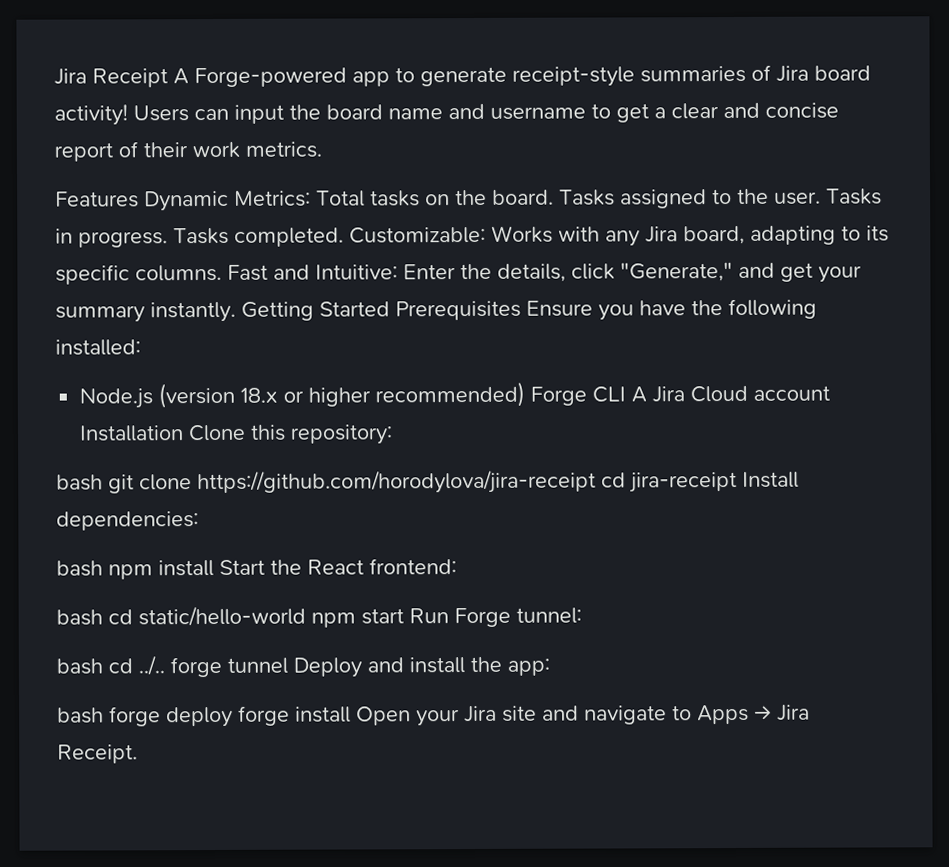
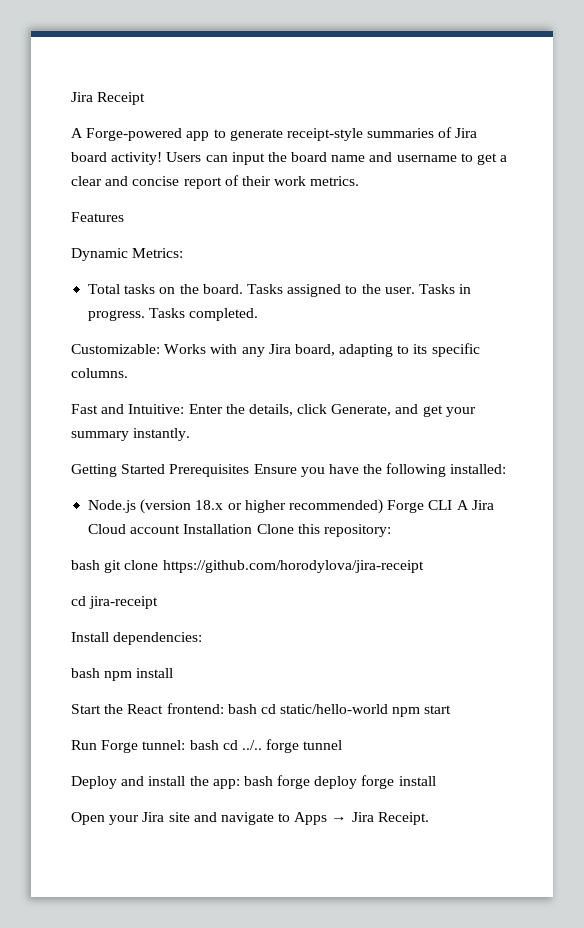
- Jira Receipt A Forge-powered app to generate receipt-style summaries of Jira board activity!
+ Jira Receipt
+ A Forge-powered app to generate receipt-style summaries of Jira board activity!
- Features Dynamic Metrics: Total tasks on the board.
+ Features
+ Dynamic Metrics:
+ Total tasks on the board.
- Tasks completed. Customizable: Works with any Jira board, adapting to its specific columns. Fast and Intuitive: Enter the details, click "Generate," and get your summary instantly. Getting Started Prerequisites Ensure you have the following installed:
+ Tasks completed.
+ Customizable: Works with any Jira board, adapting to its specific columns.
+ Fast and Intuitive: Enter the details, click Generate, and get your summary instantly.
+ Getting Started Prerequisites Ensure you have the following installed:
- bash git clone https://github.com/horodylova/jira-receipt cd jira-receipt Install dependencies:
+ bash git clone https://github.com/horodylova/jira-receipt
+ cd jira-receipt
+ Install dependencies:
- bash npm install Start the React frontend:
- bash cd static/hello-world npm start Run Forge tunnel:
- bash cd ../.. forge tunnel Deploy and install the app:
- bash forge deploy forge install Open your Jira site and navigate to Apps → Jira Receipt.
+ bash npm install
+ Start the React frontend: bash cd static/hello-world npm start
+ Run Forge tunnel: bash cd ../.. forge tunnel
+ Deploy and install the app: bash forge deploy forge install
+ Open your Jira site and navigate to Apps → Jira Receipt.

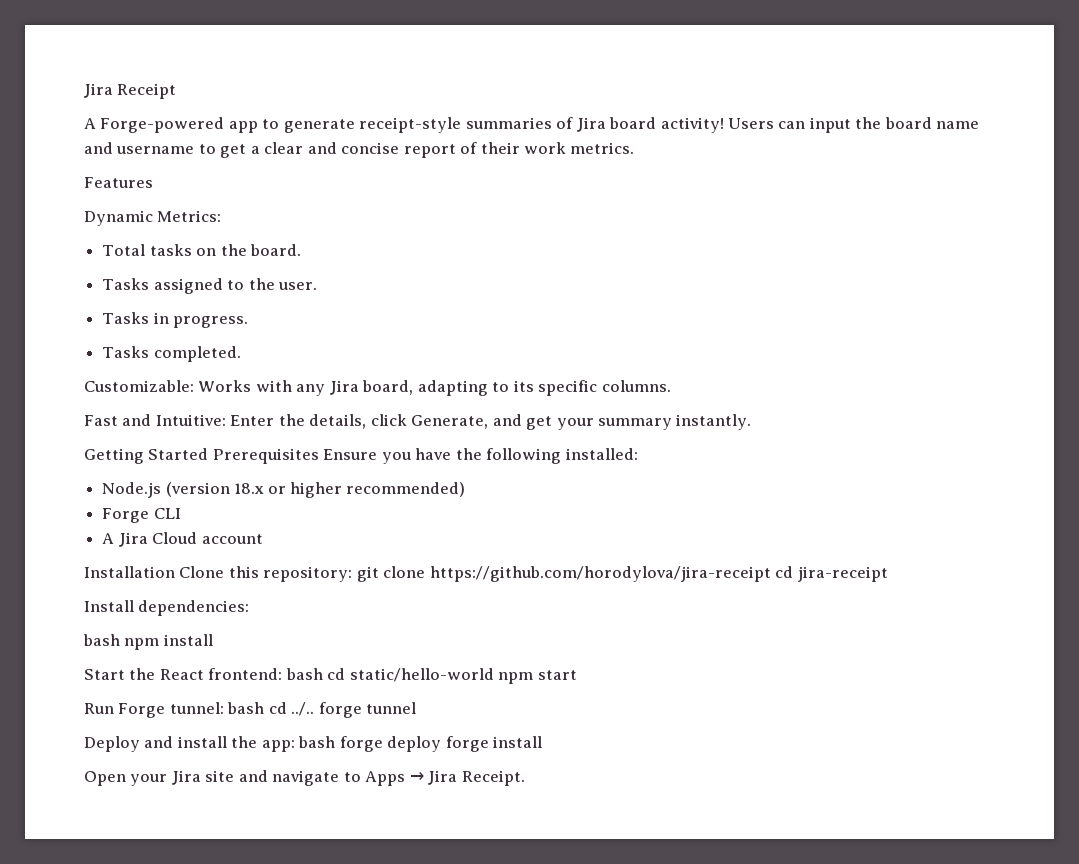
- Total tasks on the board. Tasks assigned to the user. Tasks in progress. Tasks completed.
+ Total tasks on the board.
+ Tasks assigned to the user.
+ Tasks in progress.
+ Tasks completed.
- Node.js (version 18.x or higher recommended) Forge CLI A Jira Cloud account Installation Clone this repository:
- bash git clone https://github.com/horodylova/jira-receipt
- cd jira-receipt
+ Node.js (version 18.x or higher recommended)
+ Forge CLI
+ A Jira Cloud account
+ Installation Clone this repository: git clone https://github.com/horodylova/jira-receipt cd jira-receipt

